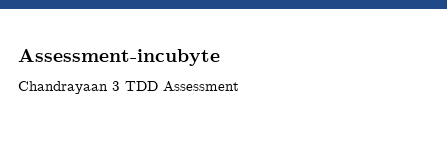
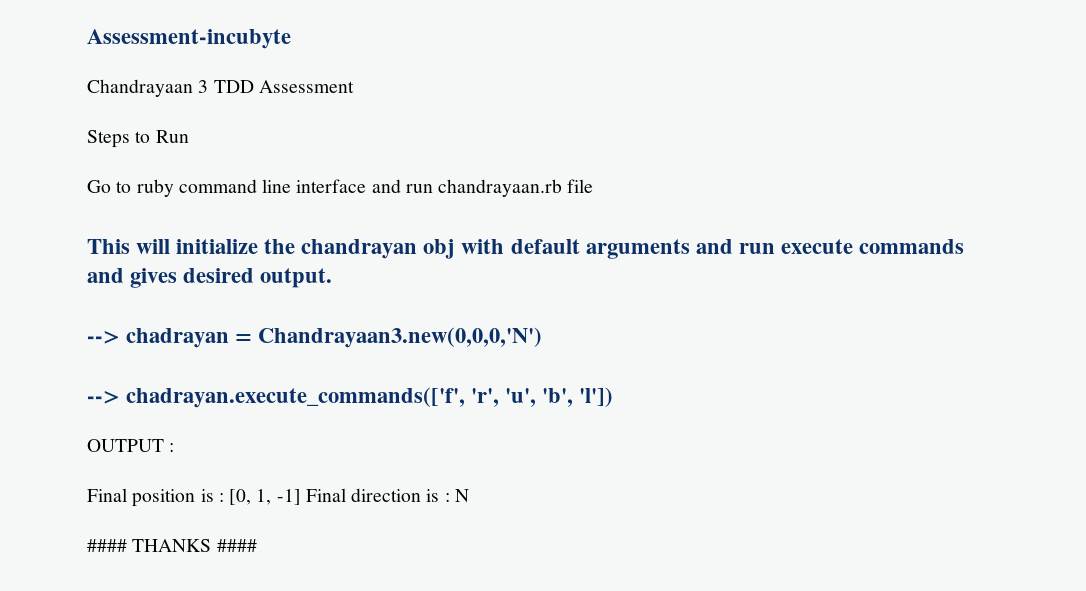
+ Steps to Run
+ Go to ruby command line interface and run chandrayaan.rb file
+ This will initialize the chandrayan obj with default arguments and run execute commands and gives desired output.
+ --> chadrayan = Chandrayaan3.new(0,0,0,'N')
+ --> chadrayan.execute_commands(['f', 'r', 'u', 'b', 'l'])
+ OUTPUT :
+ Final position is : [0, 1, -1] Final direction is : N
+ #### THANKS ####

